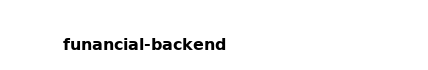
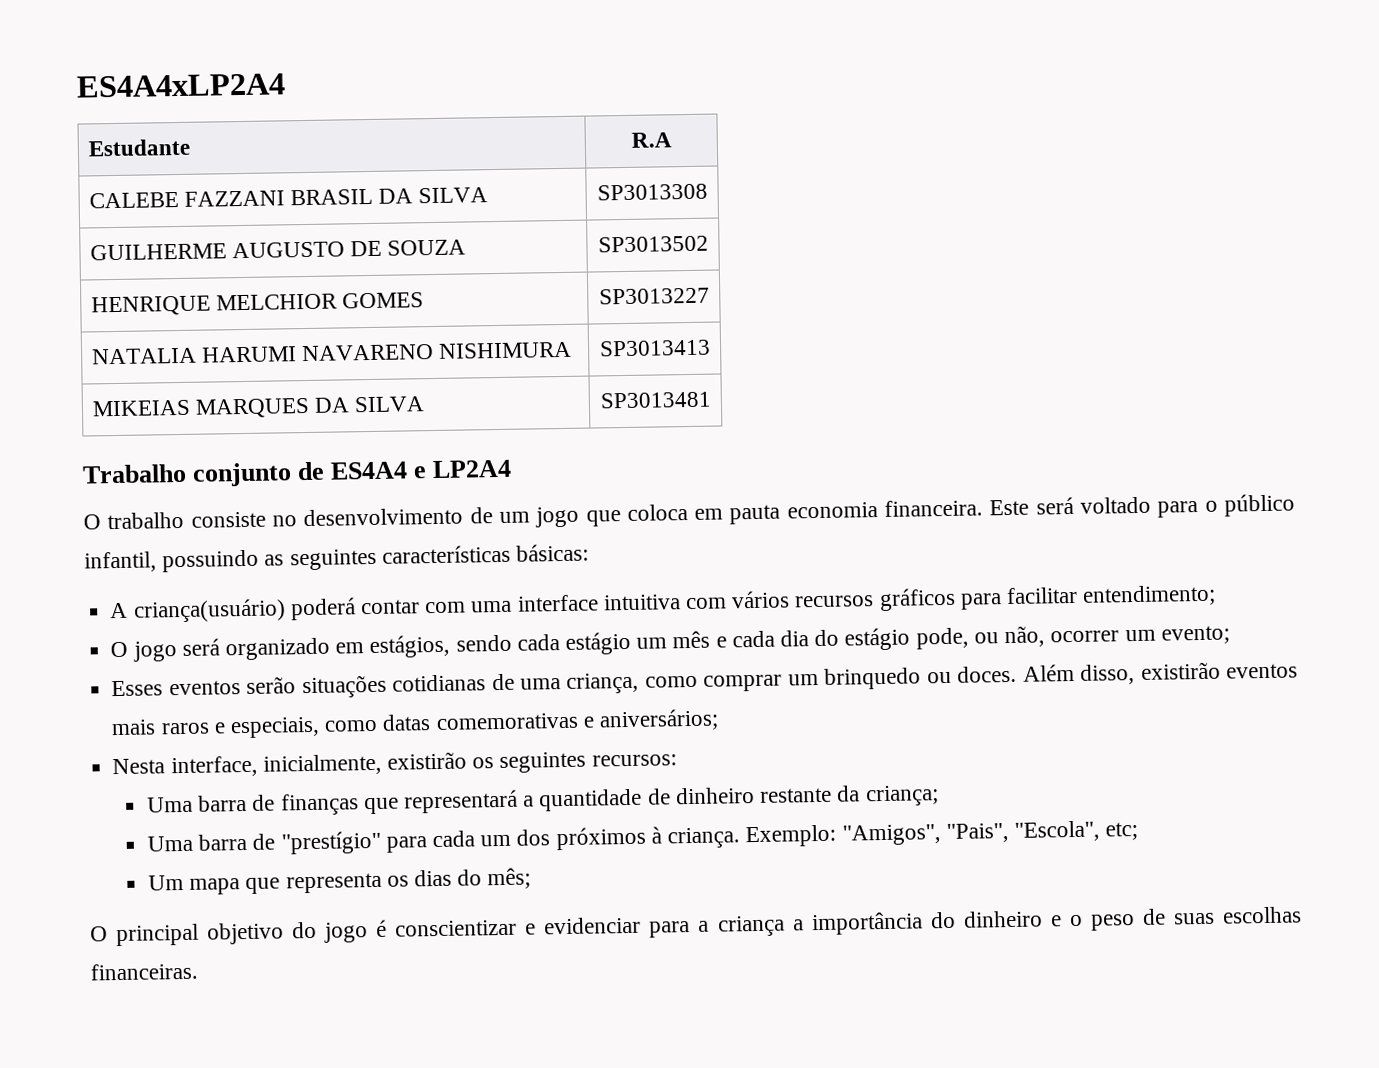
- funancial-backend
+ ES4A4xLP2A4
+ Estudante | R.A
+ CALEBE FAZZANI BRASIL DA SILVA | SP3013308
+ GUILHERME AUGUSTO DE SOUZA | SP3013502
+ HENRIQUE MELCHIOR GOMES | SP3013227
+ NATALIA HARUMI NAVARENO NISHIMURA | SP3013413
+ MIKEIAS MARQUES DA SILVA | SP3013481
+ Trabalho conjunto de ES4A4 e LP2A4
+ O trabalho consiste no desenvolvimento de um jogo que coloca em pauta economia financeira. Este será voltado para o público infantil, possuindo as seguintes características básicas:
+ A criança(usuário) poderá contar com uma interface intuitiva com vários recursos gráficos para facilitar entendimento;
+ O jogo será organizado em estágios, sendo cada estágio um mês e cada dia do estágio pode, ou não, ocorrer um evento;
+ Esses eventos serão situações cotidianas de uma criança, como comprar um brinquedo ou doces. Além disso, existirão eventos mais raros e especiais, como datas comemorativas e aniversários;
+ Nesta interface, inicialmente, existirão os seguintes recursos:
+ Uma barra de finanças que representará a quantidade de dinheiro restante da criança;
+ Uma barra de "prestígio" para cada um dos próximos à criança. Exemplo: "Amigos", "Pais", "Escola", etc;
+ Um mapa que representa os dias do mês;
+ O principal objetivo do jogo é conscientizar e evidenciar para a criança a importância do dinheiro e o peso de suas escolhas financeiras.

